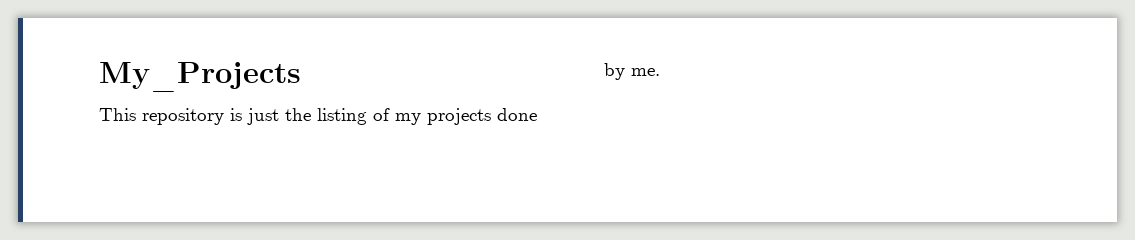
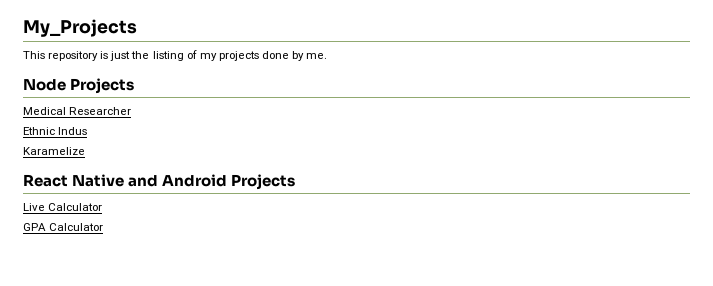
+ Node Projects
+ Medical Researcher
+ Ethnic Indus
+ Karamelize
+ React Native and Android Projects
+ Live Calculator
+ GPA Calculator

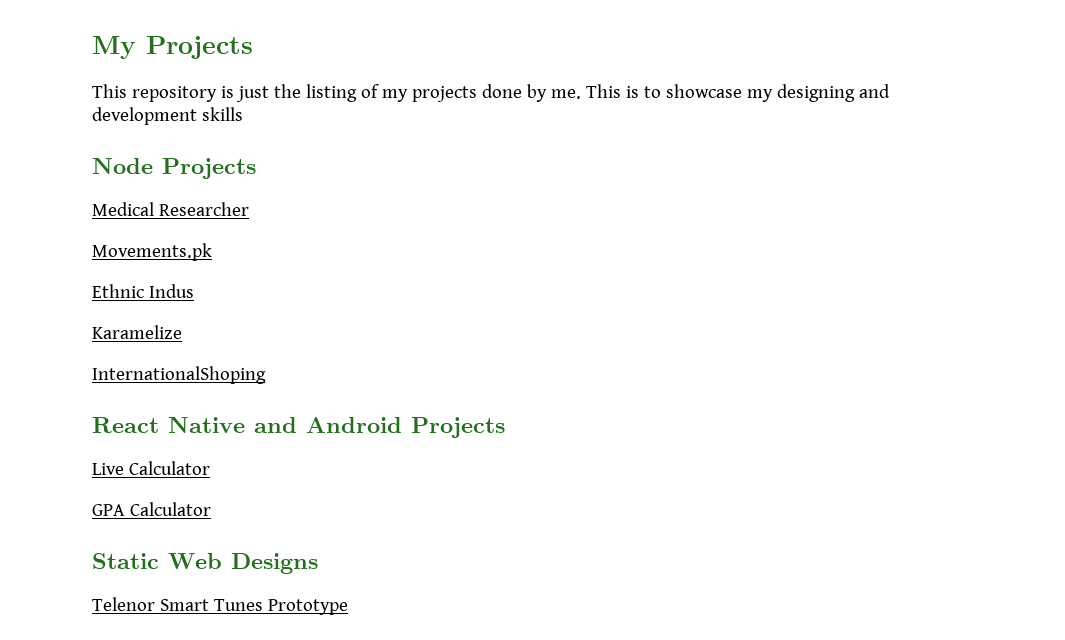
- My_Projects
+ My Projects
+ This is to showcase my designing and development skills
+ Movements.pk
+ InternationalShoping
+ Static Web Designs
+ Telenor Smart Tunes Prototype

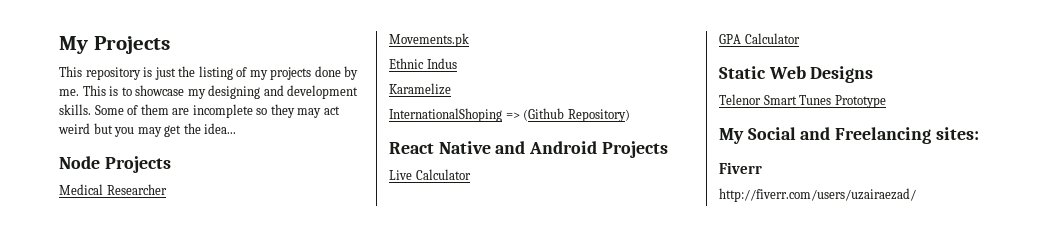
- This is to showcase my designing and development skills
+ This is to showcase my designing and development skills. Some of them are incomplete so they may act weird but you may get the idea...
- InternationalShoping
+ InternationalShoping => (Github Repository)
+ My Social and Freelancing sites:
+ Fiverr
+ http://fiverr.com/users/uzairaezad/

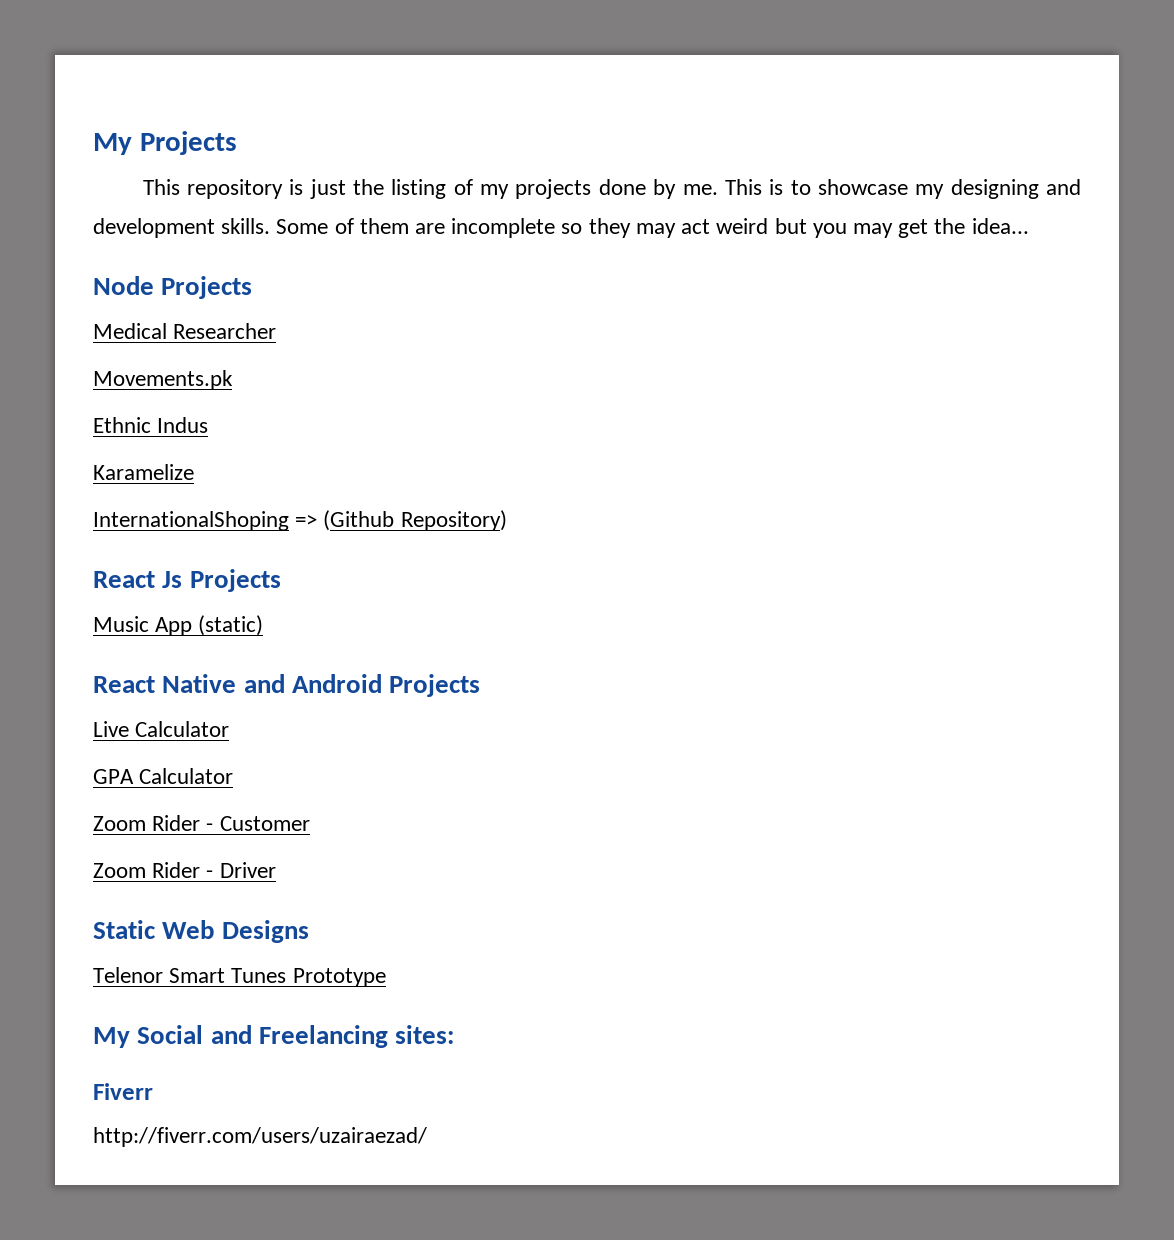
+ React Js Projects
+ Music App (static)
+ Zoom Rider - Customer
+ Zoom Rider - Driver

